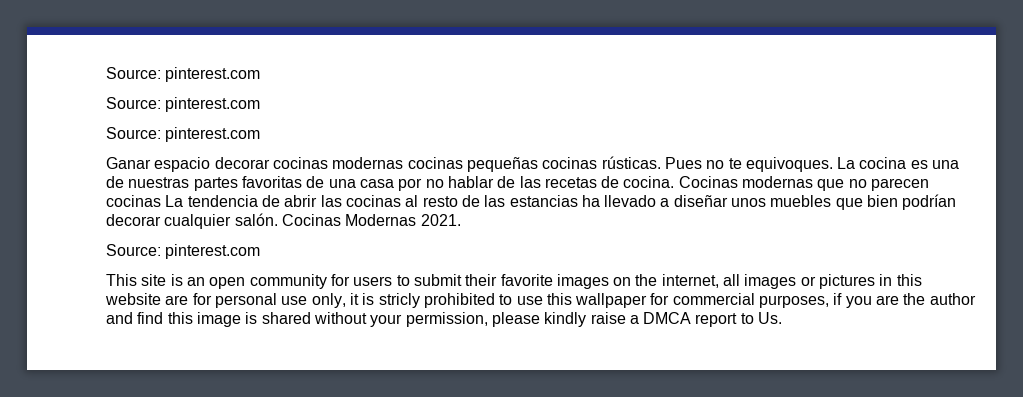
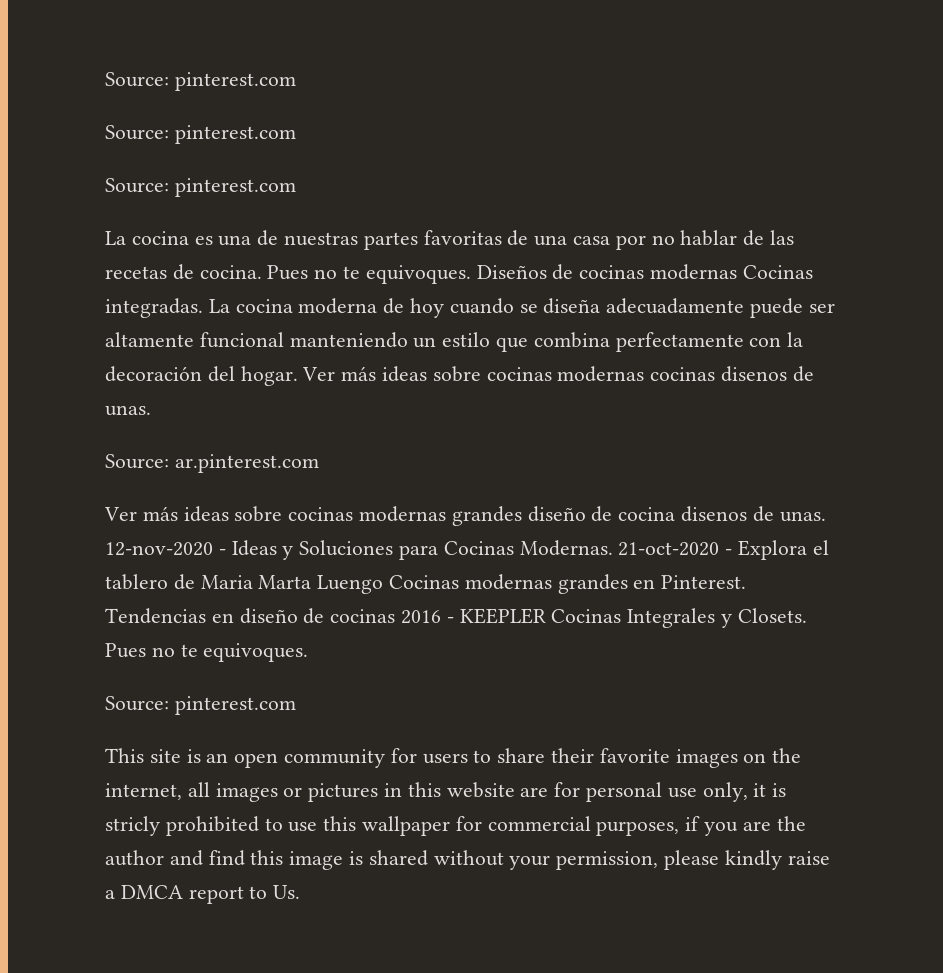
- Ganar espacio decorar cocinas modernas cocinas pequeñas cocinas rústicas. Pues no te equivoques.
- Cocinas modernas que no parecen cocinas La tendencia de abrir las cocinas al resto de las estancias ha llevado a diseñar unos muebles que bien podrían decorar cualquier salón. Cocinas Modernas 2021.
+ Pues no te equivoques. Diseños de cocinas modernas Cocinas integradas. La cocina moderna de hoy cuando se diseña adecuadamente puede ser altamente funcional manteniendo un estilo que combina perfectamente con la decoración del hogar. Ver más ideas sobre cocinas modernas cocinas disenos de unas.
+ Source: ar.pinterest.com
+ Ver más ideas sobre cocinas modernas grandes diseño de cocina disenos de unas. 12-nov-2020 - Ideas y Soluciones para Cocinas Modernas. 21-oct-2020 - Explora el tablero de Maria Marta Luengo Cocinas modernas grandes en Pinterest. Tendencias en diseño de cocinas 2016 - KEEPLER Cocinas Integrales y Closets. Pues no te equivoques.
- This site is an open community for users to submit their favorite images on the internet, all images or pictures in this website are for personal use only, it is stricly prohibited to use this wallpaper for commercial purposes, if you are the author and find this image is shared without your permission, please kindly raise a DMCA report to Us.
+ This site is an open community for users to share their favorite images on the internet, all images or pictures in this website are for personal use only, it is stricly prohibited to use this wallpaper for commercial purposes, if you are the author and find this image is shared without your permission, please kindly raise a DMCA report to Us.

